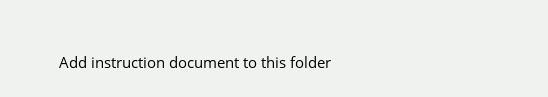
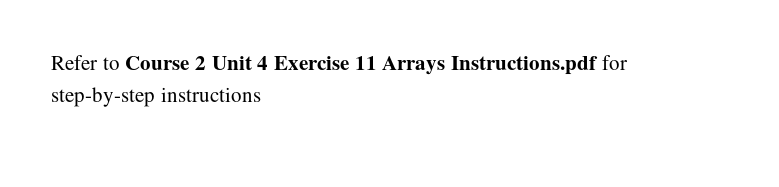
- Add instruction document to this folder
+ Refer to Course 2 Unit 4 Exercise 11 Arrays Instructions.pdf for step-by-step instructions

